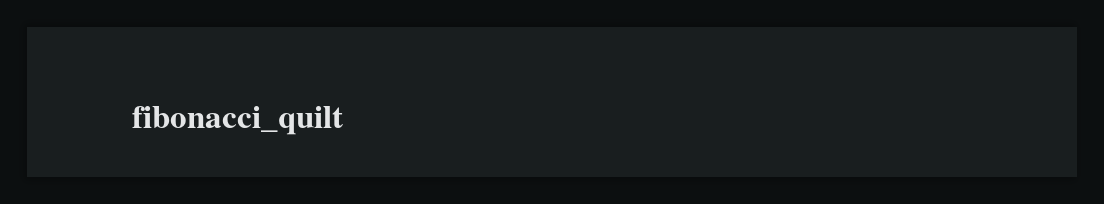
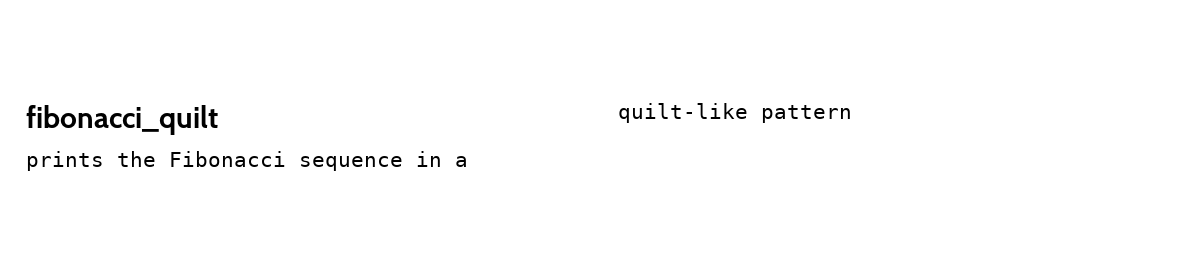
+ prints the Fibonacci sequence in a quilt-like pattern

